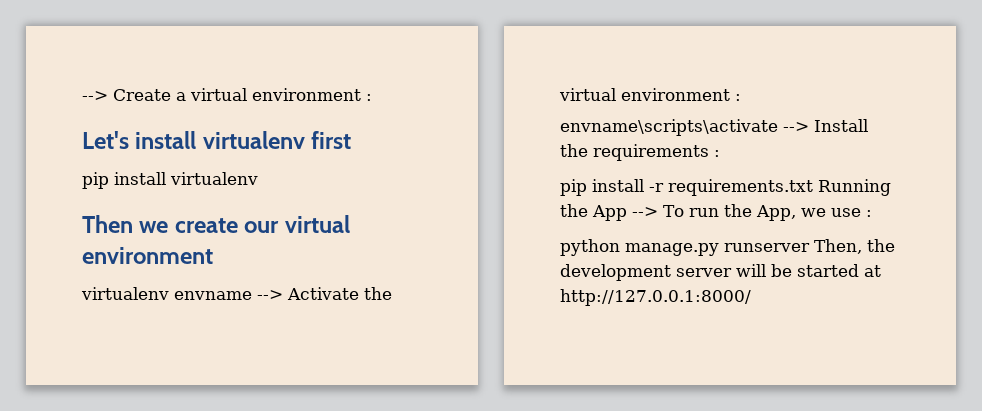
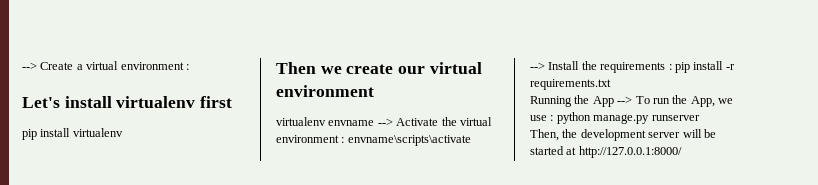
- virtualenv envname --> Activate the virtual environment :
- envname\scripts\activate --> Install the requirements :
- pip install -r requirements.txt Running the App --> To run the App, we use :
- python manage.py runserver Then, the development server will be started at http://127.0.0.1:8000/
+ virtualenv envname --> Activate the virtual environment : envname\scripts\activate
+ --> Install the requirements : pip install -r requirements.txt
+ Running the App --> To run the App, we use : python manage.py runserver
+ Then, the development server will be started at http://127.0.0.1:8000/

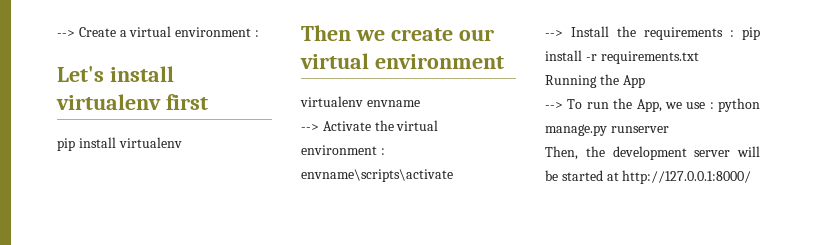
- virtualenv envname --> Activate the virtual environment : envname\scripts\activate
+ virtualenv envname
+ --> Activate the virtual environment : envname\scripts\activate
- Running the App --> To run the App, we use : python manage.py runserver
+ Running the App
+ --> To run the App, we use : python manage.py runserver

